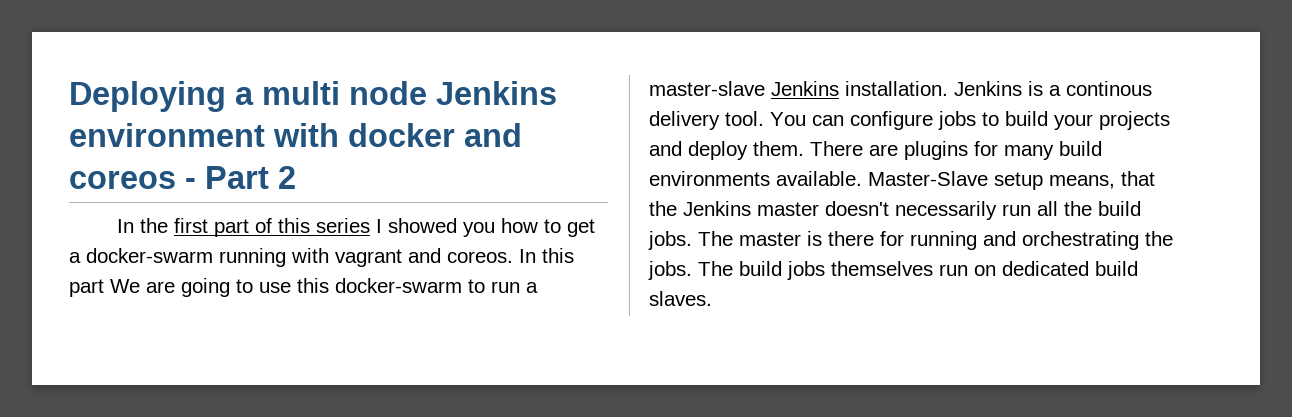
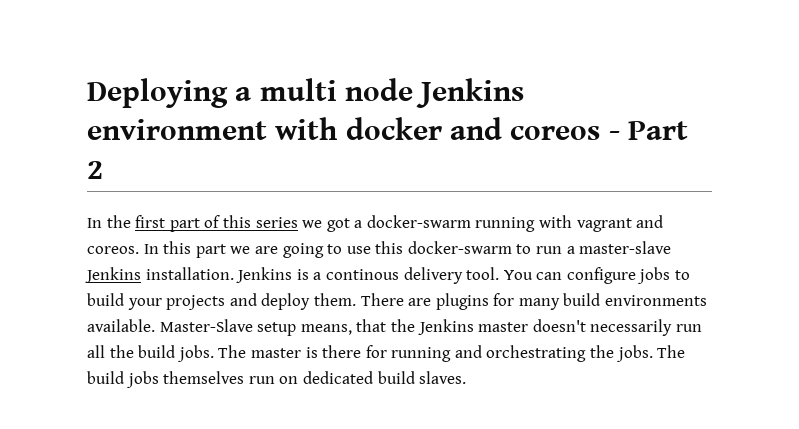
- In the first part of this series I showed you how to get a docker-swarm running with vagrant and coreos.
+ In the first part of this series we got a docker-swarm running with vagrant and coreos.
- In this part We are going to use this docker-swarm to run a master-slave Jenkins installation.
+ In this part we are going to use this docker-swarm to run a master-slave Jenkins installation.

